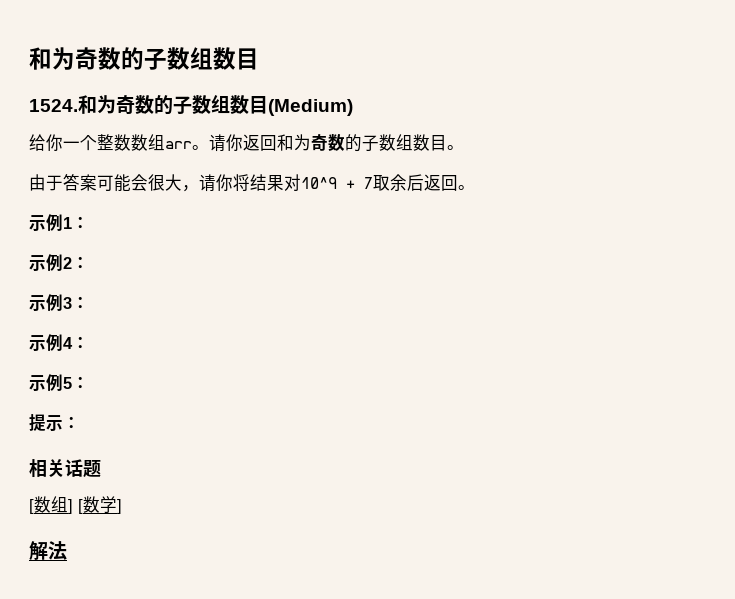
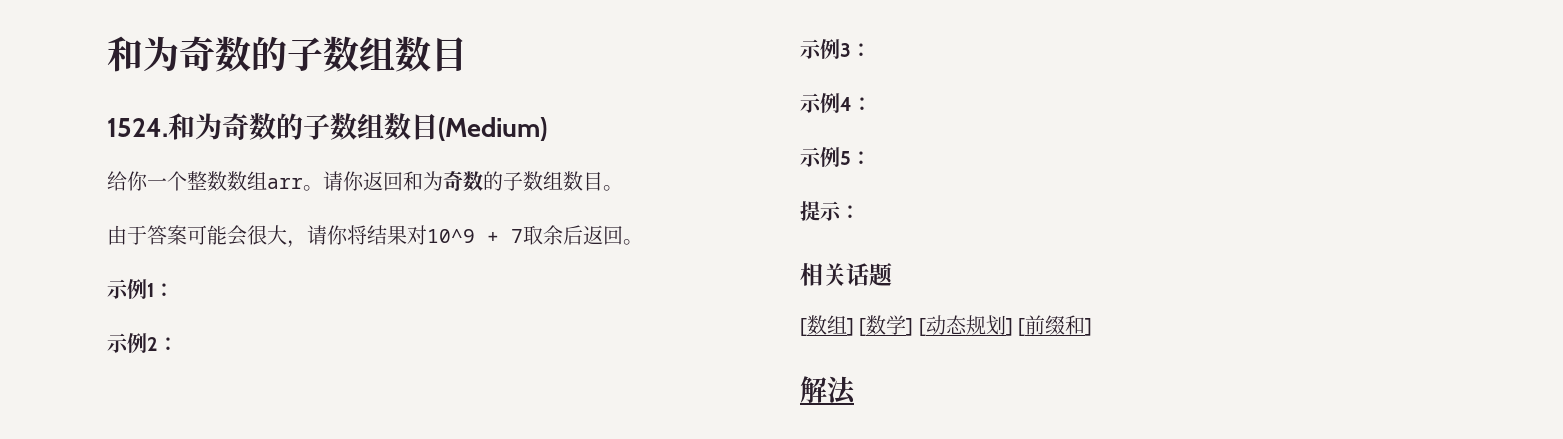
- [数组] [数学]
+ [数组] [数学] [动态规划] [前缀和]

